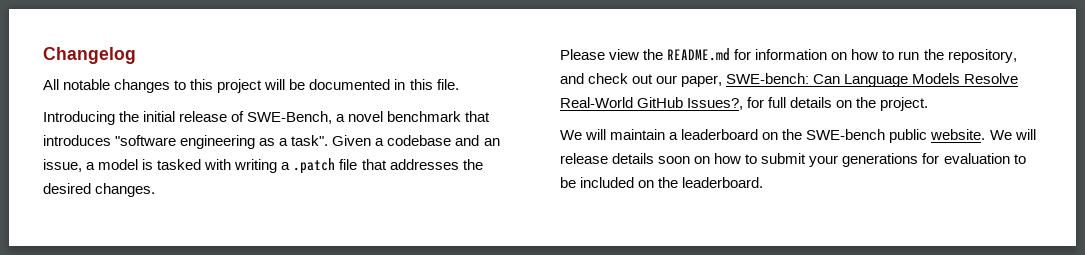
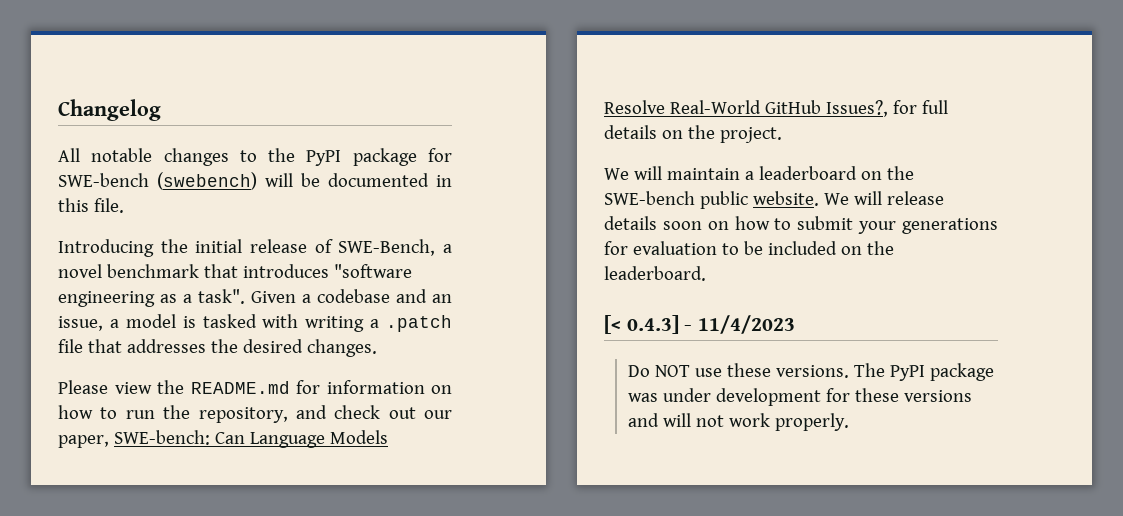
- All notable changes to this project will be documented in this file.
+ All notable changes to the PyPI package for SWE-bench (swebench) will be documented in this file.
+ [< 0.4.3] - 11/4/2023
+ Do NOT use these versions. The PyPI package was under development for these versions and will not work properly.

